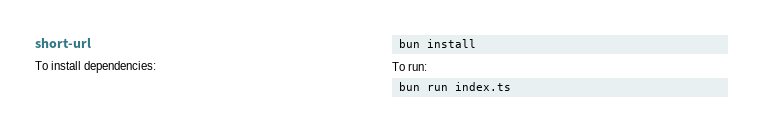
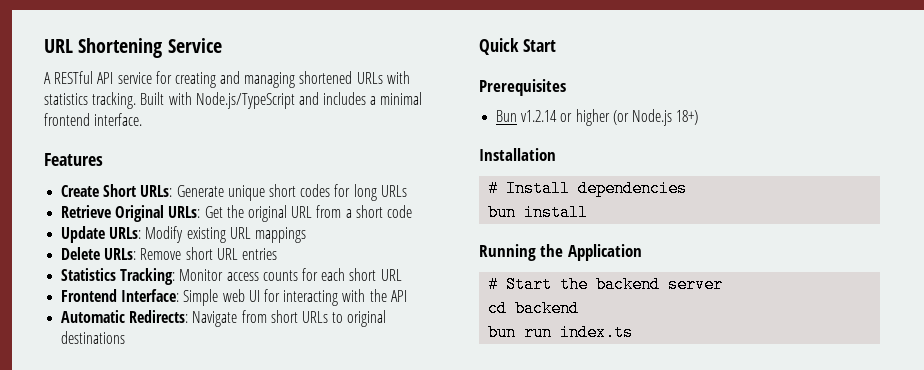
- short-url
- To install dependencies:
+ URL Shortening Service
+ A RESTful API service for creating and managing shortened URLs with statistics tracking. Built with Node.js/TypeScript and includes a minimal frontend interface.
+ Features
+ Create Short URLs: Generate unique short codes for long URLs
+ Retrieve Original URLs: Get the original URL from a short code
+ Update URLs: Modify existing URL mappings
+ Delete URLs: Remove short URL entries
+ Statistics Tracking: Monitor access counts for each short URL
+ Frontend Interface: Simple web UI for interacting with the API
+ Automatic Redirects: Navigate from short URLs to original destinations
+ Quick Start
+ Prerequisites
+ Bun v1.2.14 or higher (or Node.js 18+)
+ Installation
+ # Install dependencies
  bun install
- To run:
+ Running the Application
+ # Start the backend server
+ cd backend

